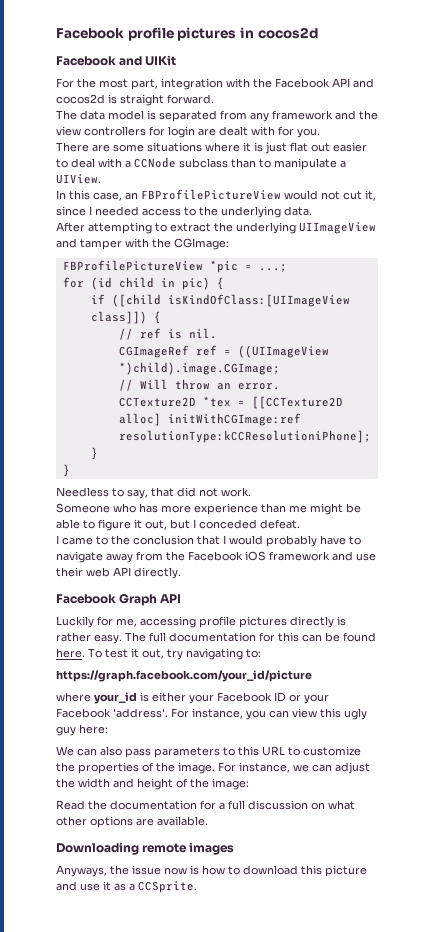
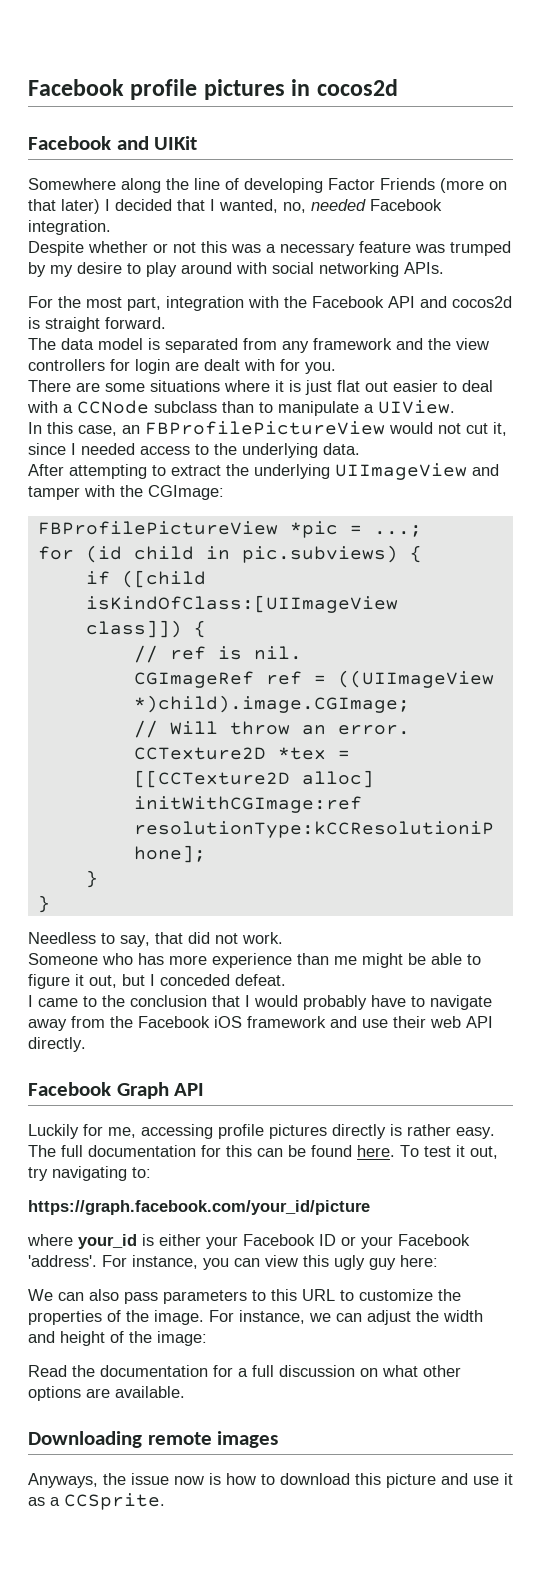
+ Somewhere along the line of developing Factor Friends (more on that later) I decided that I wanted, no, needed Facebook integration.
+ Despite whether or not this was a necessary feature was trumped by my desire to play around with social networking APIs.
- for (id child in pic) {
+ for (id child in pic.subviews) {

